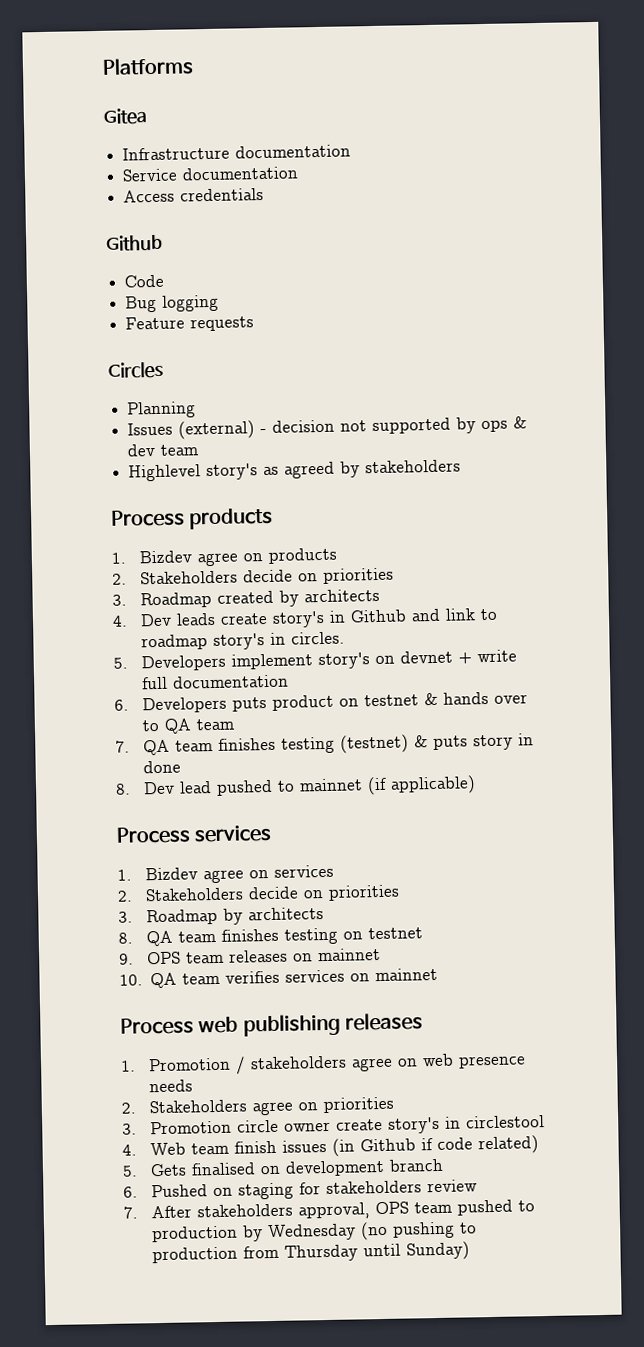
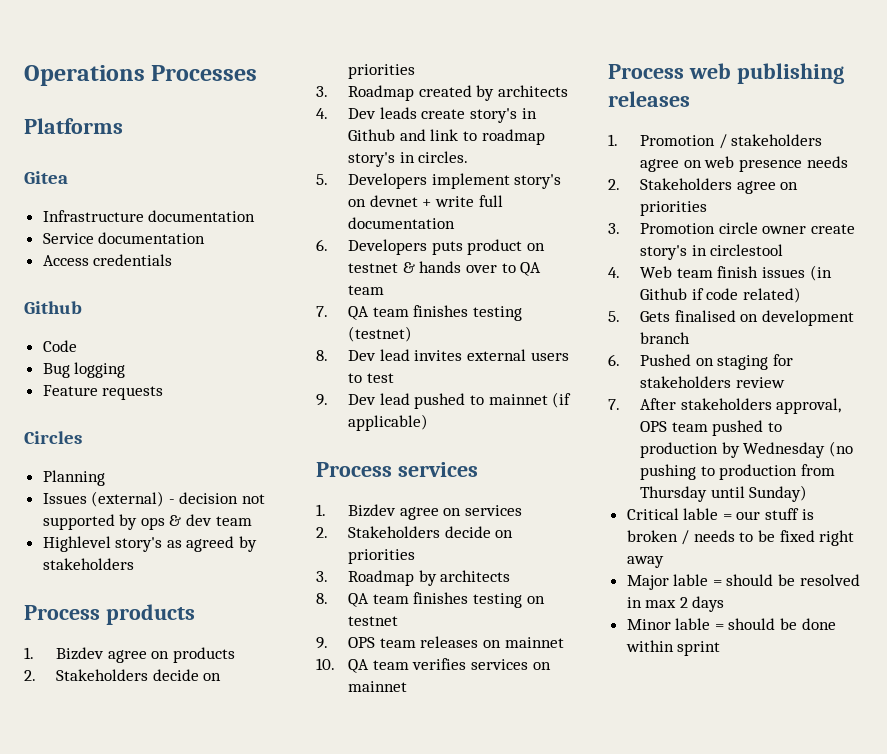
+ Operations Processes
- 7. QA team finishes testing (testnet) & puts story in done
- 8. Dev lead pushed to mainnet (if applicable)
+ 7. QA team finishes testing (testnet)
+ 8. Dev lead invites external users to test
+ 9. Dev lead pushed to mainnet (if applicable)
+ Critical lable = our stuff is broken / needs to be fixed right away
+ Major lable = should be resolved in max 2 days
+ Minor lable = should be done within sprint

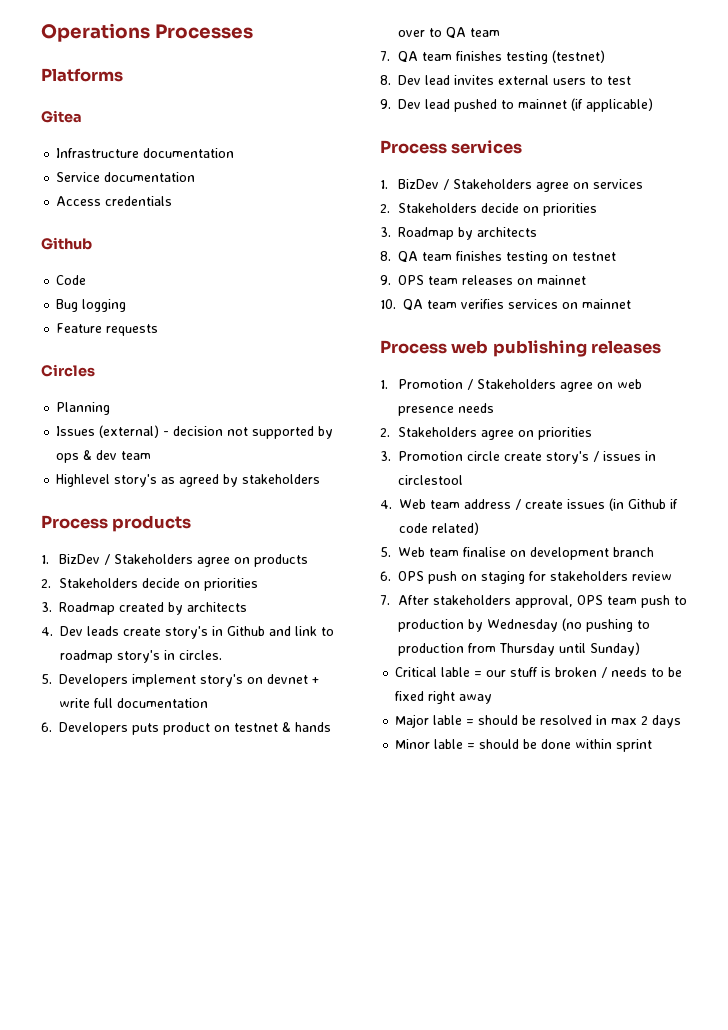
- 1. Bizdev agree on products
+ 1. BizDev / Stakeholders agree on products
- 1. Bizdev agree on services
+ 1. BizDev / Stakeholders agree on services
- 1. Promotion / stakeholders agree on web presence needs
+ 1. Promotion / Stakeholders agree on web presence needs
- 3. Promotion circle owner create story's in circlestool
+ 3. Promotion circle create story's / issues in circlestool
- 4. Web team finish issues (in Github if code related)
+ 4. Web team address / create issues (in Github if code related)
- 5. Gets finalised on development branch
+ 5. Web team finalise on development branch
- 6. Pushed on staging for stakeholders review
+ 6. OPS push on staging for stakeholders review
- 7. After stakeholders approval, OPS team pushed to production by Wednesday (no pushing to production from Thursday until Sunday)
+ 7. After stakeholders approval, OPS team push to production by Wednesday (no pushing to production from Thursday until Sunday)

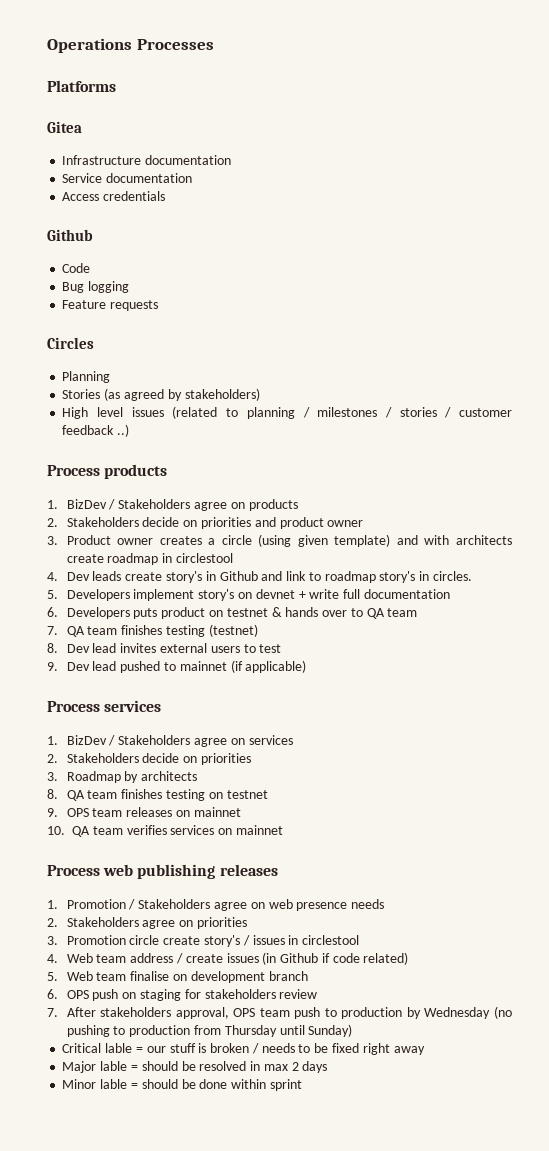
- Issues (external) - decision not supported by ops & dev team
- Highlevel story's as agreed by stakeholders
+ Stories (as agreed by stakeholders)
+ High level issues (related to planning / milestones / stories / customer feedback ..)
  1. BizDev / Stakeholders agree on products
- 2. Stakeholders decide on priorities
- 3. Roadmap created by architects
+ 2. Stakeholders decide on priorities and product owner
+ 3. Product owner creates a circle (using given template) and with architects create roadmap in circlestool

